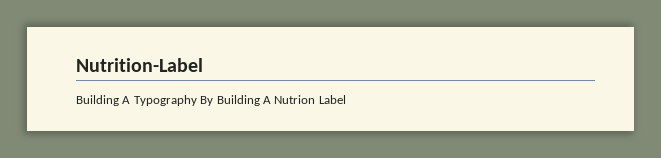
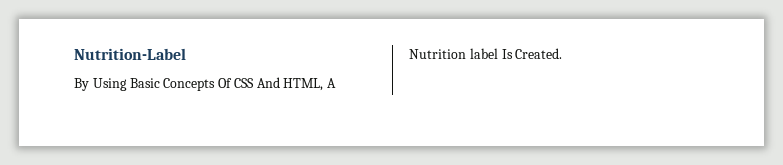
- Building A Typography By Building A Nutrion Label
+ By Using Basic Concepts Of CSS And HTML, A Nutrition label Is Created.

